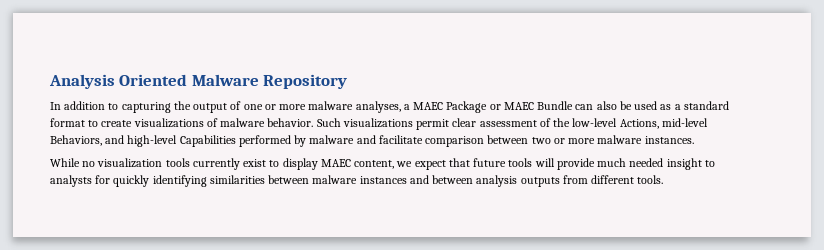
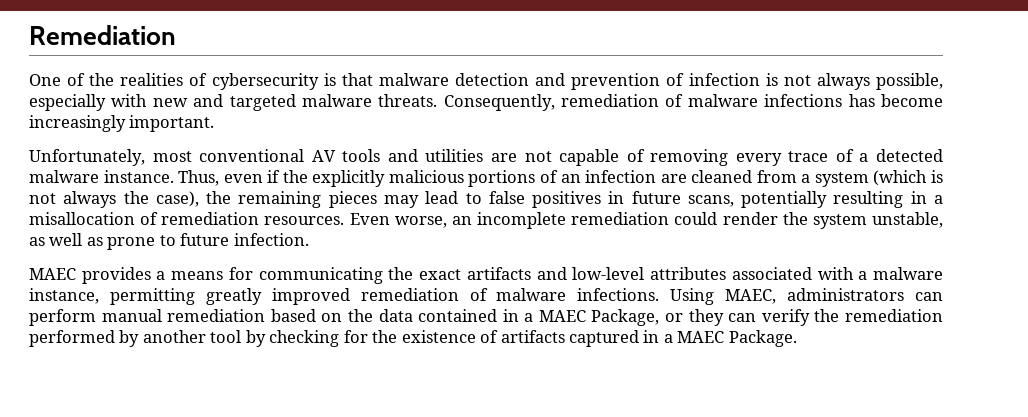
- Analysis Oriented Malware Repository
- In addition to capturing the output of one or more malware analyses, a MAEC Package or MAEC Bundle can also be used as a standard format to create visualizations of malware behavior. Such visualizations permit clear assessment of the low-level Actions, mid-level Behaviors, and high-level Capabilities performed by malware and facilitate comparison between two or more malware instances.
- While no visualization tools currently exist to display MAEC content, we expect that future tools will provide much needed insight to analysts for quickly identifying similarities between malware instances and between analysis outputs from different tools.
+ Remediation
+ One of the realities of cybersecurity is that malware detection and prevention of infection is not always possible, especially with new and targeted malware threats. Consequently, remediation of malware infections has become increasingly important.
+ Unfortunately, most conventional AV tools and utilities are not capable of removing every trace of a detected malware instance. Thus, even if the explicitly malicious portions of an infection are cleaned from a system (which is not always the case), the remaining pieces may lead to false positives in future scans, potentially resulting in a misallocation of remediation resources. Even worse, an incomplete remediation could render the system unstable, as well as prone to future infection.
+ MAEC provides a means for communicating the exact artifacts and low-level attributes associated with a malware instance, permitting greatly improved remediation of malware infections. Using MAEC, administrators can perform manual remediation based on the data contained in a MAEC Package, or they can verify the remediation performed by another tool by checking for the existence of artifacts captured in a MAEC Package.

